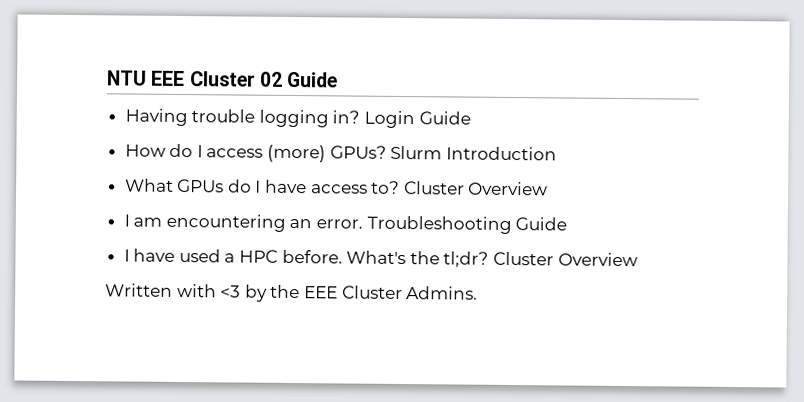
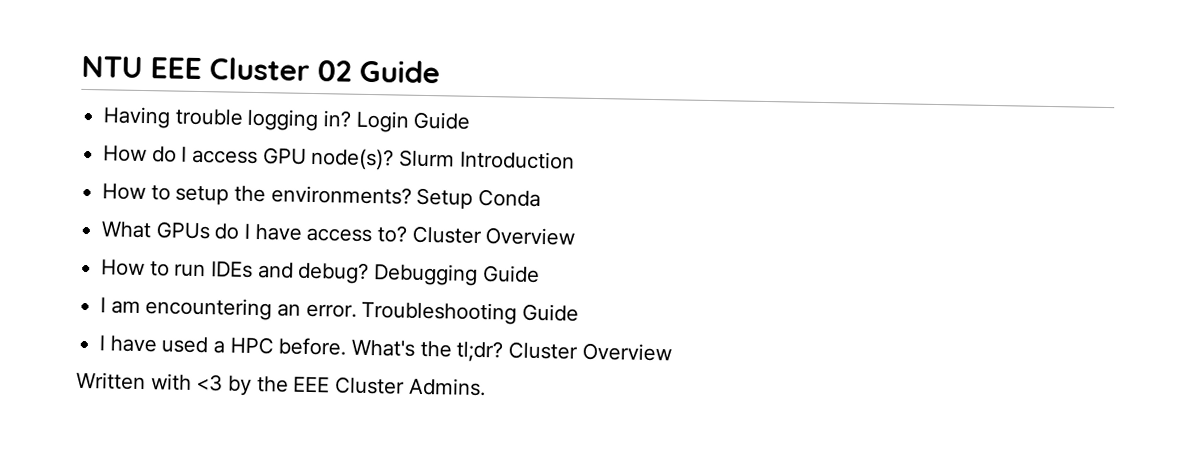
- How do I access (more) GPUs?
+ How do I access GPU node(s)?
+ How to setup the environments? Setup Conda
+ How to run IDEs and debug? Debugging Guide

